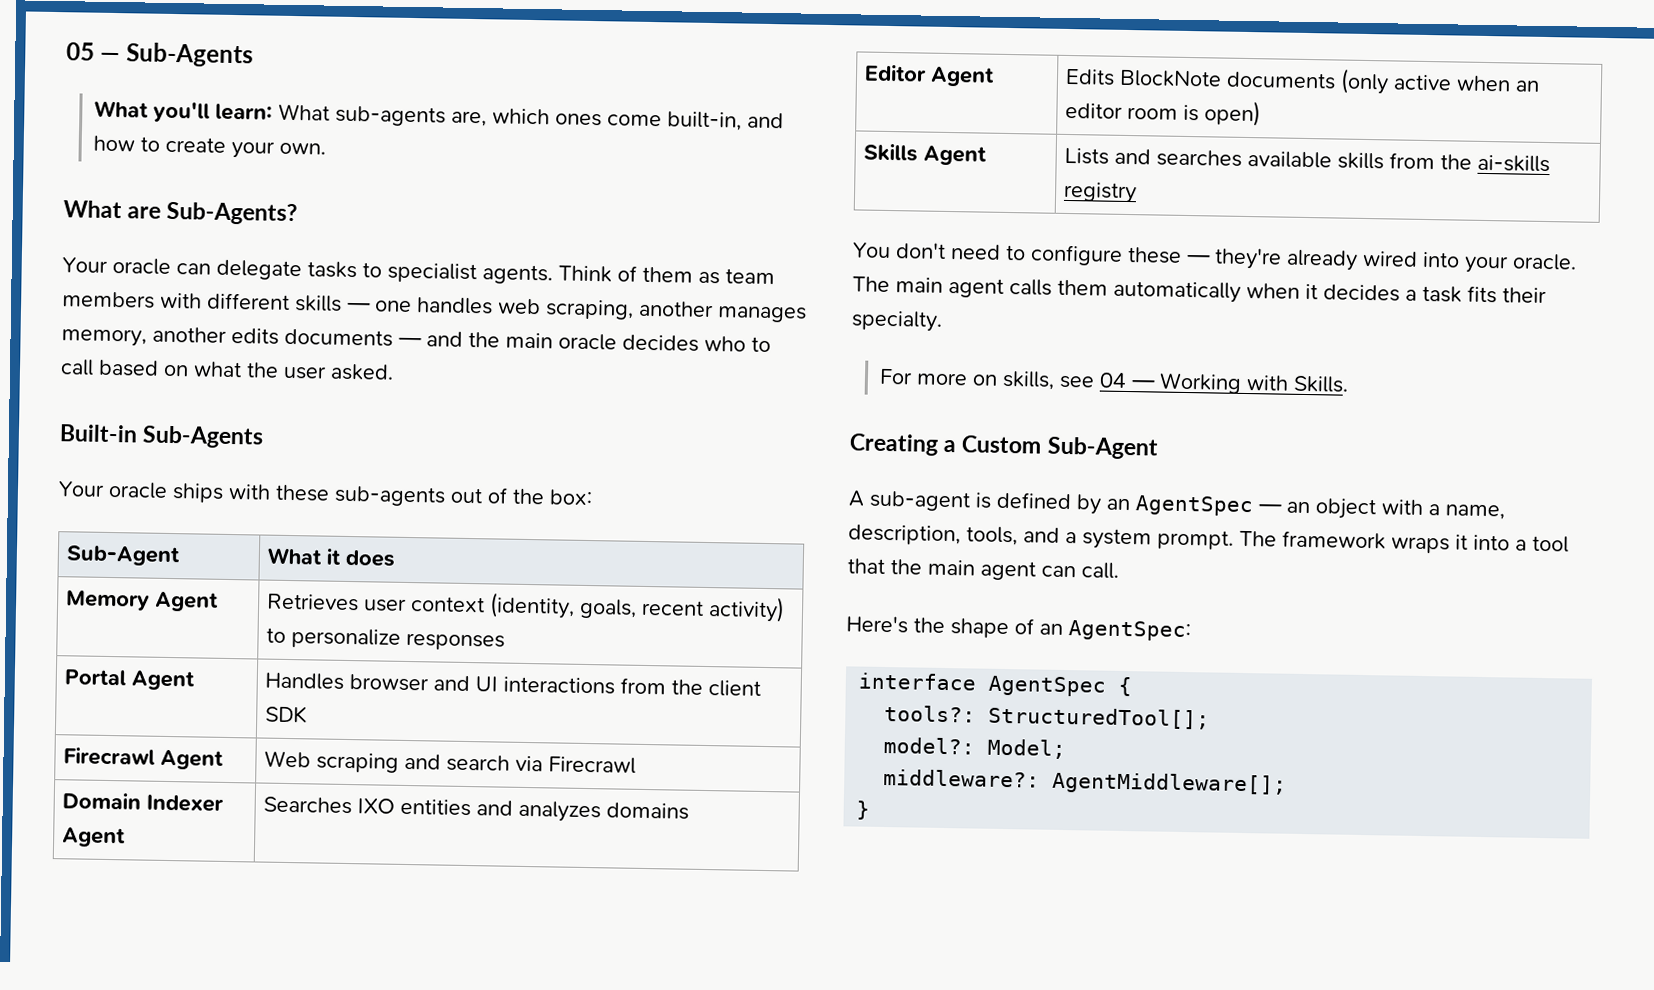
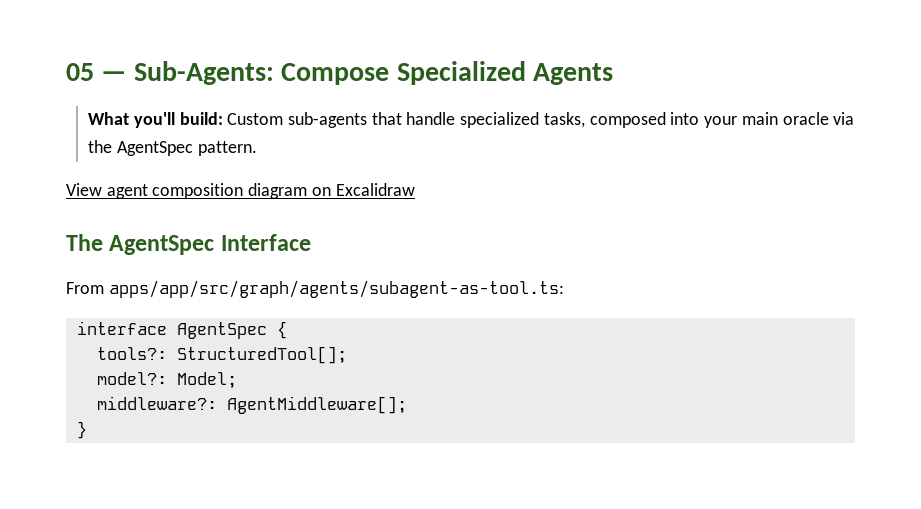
- 05 — Sub-Agents
- What you'll learn: What sub-agents are, which ones come built-in, and how to create your own.
- What are Sub-Agents?
- Your oracle can delegate tasks to specialist agents. Think of them as team members with different skills — one handles web scraping, another manages memory, another edits documents — and the main oracle decides who to call based on what the user asked.
- Built-in Sub-Agents
- Your oracle ships with these sub-agents out of the box:
- Sub-Agent | What it does
- Memory Agent | Retrieves user context (identity, goals, recent activity) to personalize responses
- Portal Agent | Handles browser and UI interactions from the client SDK
- Firecrawl Agent | Web scraping and search via Firecrawl
- Domain Indexer Agent | Searches IXO entities and analyzes domains
- Editor Agent | Edits BlockNote documents (only active when an editor room is open)
- Skills Agent | Lists and searches available skills from the ai-skills registry
- You don't need to configure these — they're already wired into your oracle. The main agent calls them automatically when it decides a task fits their specialty.
- For more on skills, see 04 — Working with Skills.
- Creating a Custom Sub-Agent
- A sub-agent is defined by an AgentSpec — an object with a name, description, tools, and a system prompt. The framework wraps it into a tool that the main agent can call.
- Here's the shape of an AgentSpec:
+ 05 — Sub-Agents: Compose Specialized Agents
+ What you'll build: Custom sub-agents that handle specialized tasks, composed into your main oracle via the AgentSpec pattern.
+ View agent composition diagram on Excalidraw
+ The AgentSpec Interface
+ From apps/app/src/graph/agents/subagent-as-tool.ts:

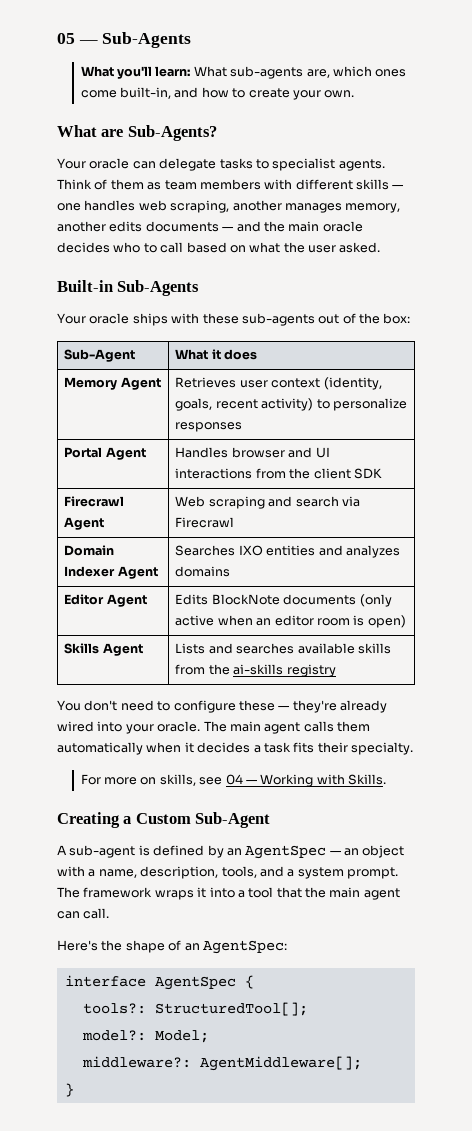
- 05 — Sub-Agents: Compose Specialized Agents
- What you'll build: Custom sub-agents that handle specialized tasks, composed into your main oracle via the AgentSpec pattern.
- View agent composition diagram on Excalidraw
- The AgentSpec Interface
- From apps/app/src/graph/agents/subagent-as-tool.ts:
+ 05 — Sub-Agents
+ What you'll learn: What sub-agents are, which ones come built-in, and how to create your own.
+ What are Sub-Agents?
+ Your oracle can delegate tasks to specialist agents. Think of them as team members with different skills — one handles web scraping, another manages memory, another edits documents — and the main oracle decides who to call based on what the user asked.
+ Built-in Sub-Agents
+ Your oracle ships with these sub-agents out of the box:
+ Sub-Agent | What it does
+ Memory Agent | Retrieves user context (identity, goals, recent activity) to personalize responses
+ Portal Agent | Handles browser and UI interactions from the client SDK
+ Firecrawl Agent | Web scraping and search via Firecrawl
+ Domain Indexer Agent | Searches IXO entities and analyzes domains
+ Editor Agent | Edits BlockNote documents (only active when an editor room is open)
+ Skills Agent | Lists and searches available skills from the ai-skills registry
+ You don't need to configure these — they're already wired into your oracle. The main agent calls them automatically when it decides a task fits their specialty.
+ For more on skills, see 04 — Working with Skills.
+ Creating a Custom Sub-Agent
+ A sub-agent is defined by an AgentSpec — an object with a name, description, tools, and a system prompt. The framework wraps it into a tool that the main agent can call.
+ Here's the shape of an AgentSpec:

